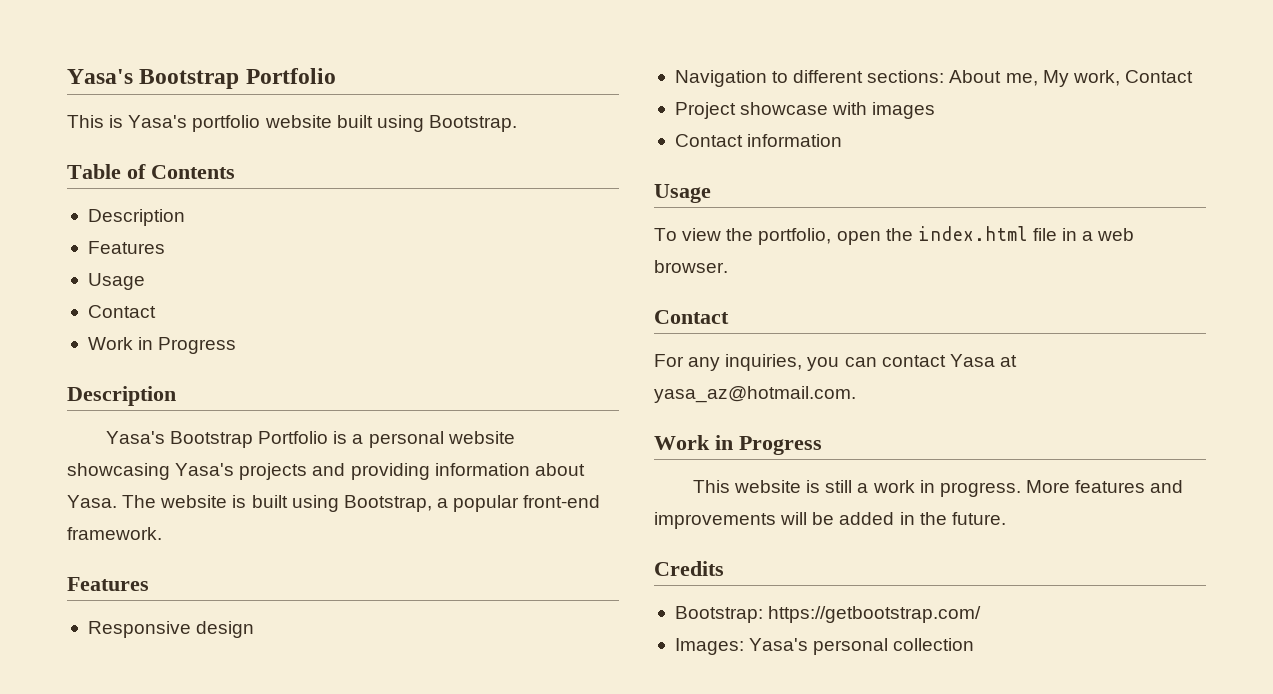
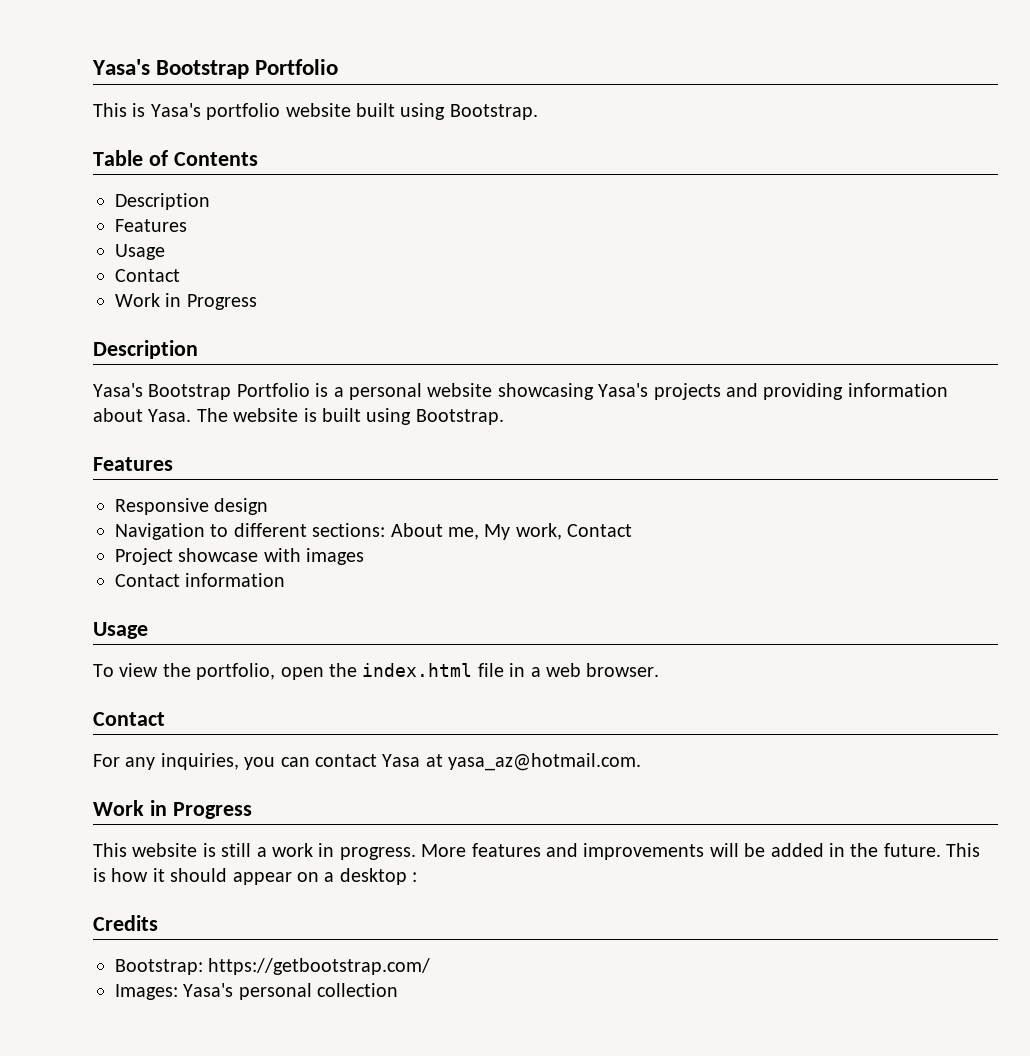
- The website is built using Bootstrap, a popular front-end framework.
+ The website is built using Bootstrap.
+ This is how it should appear on a desktop :

